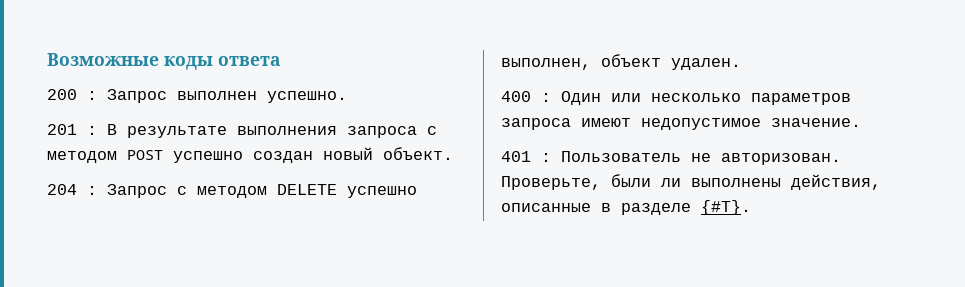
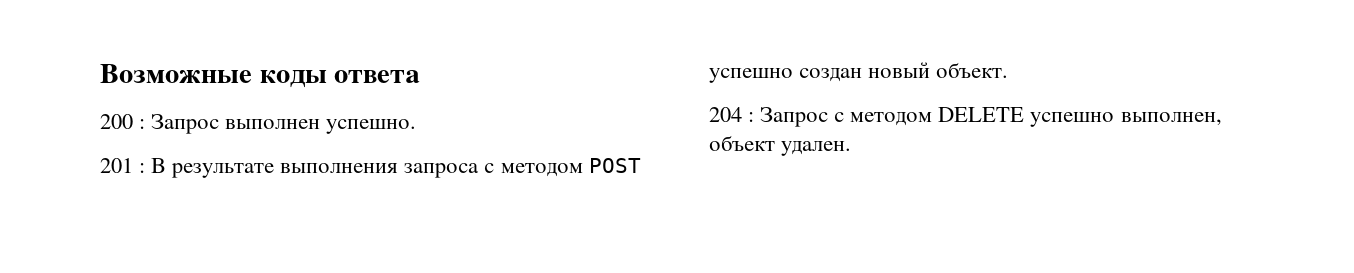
- 400 : Один или несколько параметров запроса имеют недопустимое значение.
- 401 : Пользователь не авторизован. Проверьте, были ли выполнены действия, описанные в разделе {#T}.

